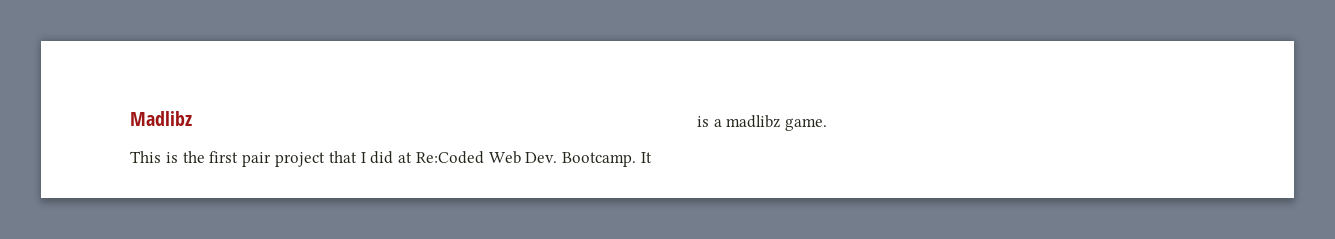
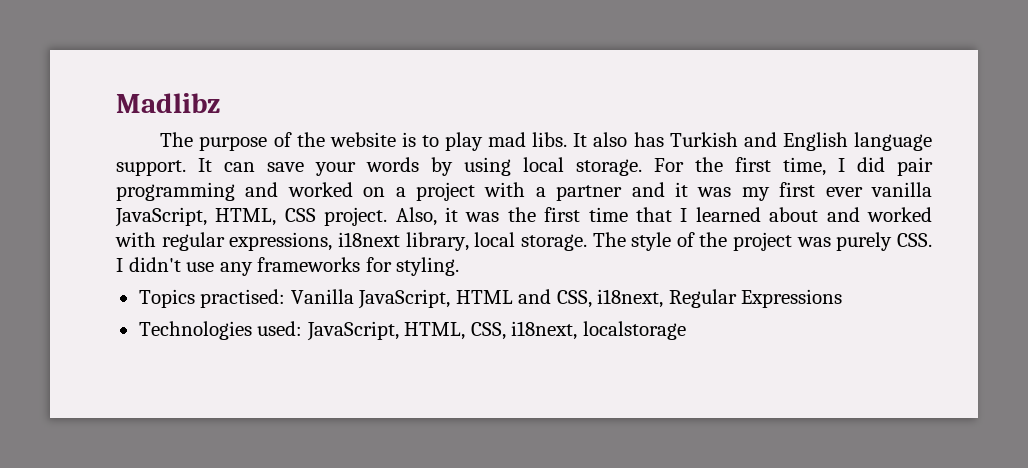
- This is the first pair project that I did at Re:Coded Web Dev. Bootcamp. It is a madlibz game.
+ The purpose of the website is to play mad libs. It also has Turkish and English language support. It can save your words by using local storage. For the first time, I did pair programming and worked on a project with a partner and it was my first ever vanilla JavaScript, HTML, CSS project. Also, it was the first time that I learned about and worked with regular expressions, i18next library, local storage. The style of the project was purely CSS. I didn't use any frameworks for styling.
+ Topics practised: Vanilla JavaScript, HTML and CSS, i18next, Regular Expressions
+ Technologies used: JavaScript, HTML, CSS, i18next, localstorage

